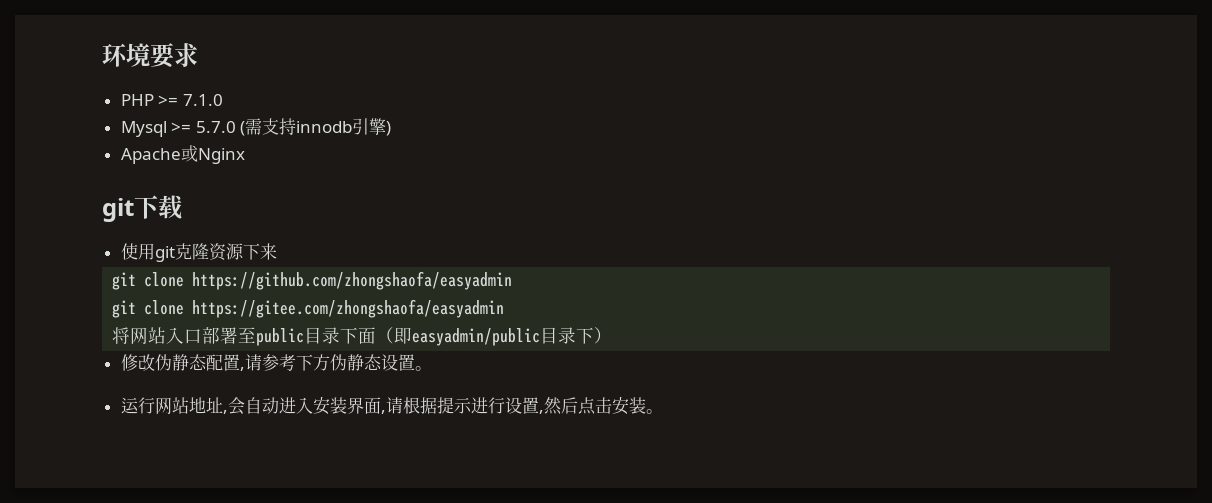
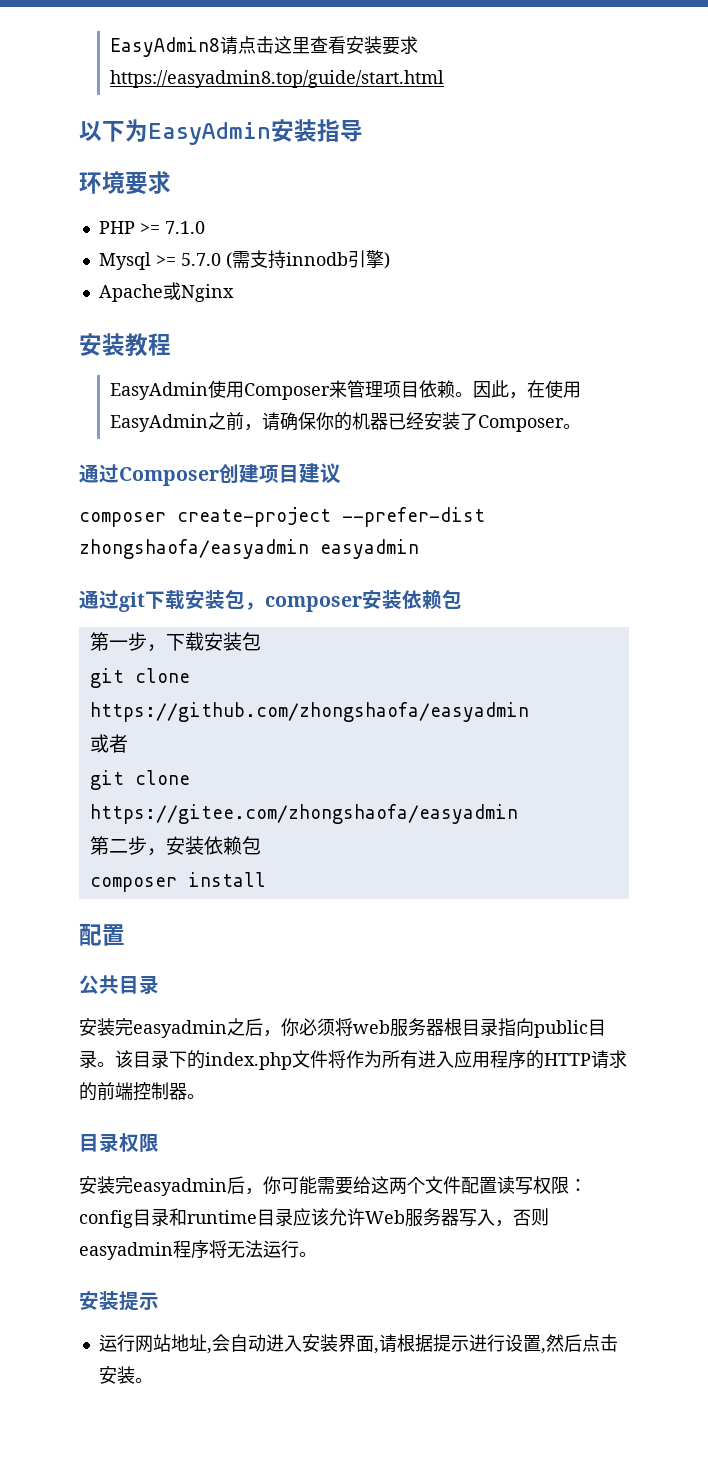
+ EasyAdmin8请点击这里查看安装要求https://easyadmin8.top/guide/start.html
+ 以下为EasyAdmin安装指导
- git下载
- 使用git克隆资源下来
+ 安装教程
+ EasyAdmin使用Composer来管理项目依赖。因此，在使用EasyAdmin之前，请确保你的机器已经安装了Composer。
+ 通过Composer创建项目建议
+ composer create-project --prefer-dist zhongshaofa/easyadmin easyadmin
+ 通过git下载安装包，composer安装依赖包
+ 第一步，下载安装包
+ 或者
- 将网站入口部署至public目录下面（即easyadmin/public目录下）
- 修改伪静态配置,请参考下方伪静态设置。
+ 第二步，安装依赖包
+ composer install
+ 配置
+ 公共目录
+ 安装完easyadmin之后，你必须将web服务器根目录指向public目录。该目录下的index.php文件将作为所有进入应用程序的HTTP请求的前端控制器。
+ 目录权限
+ 安装完easyadmin后，你可能需要给这两个文件配置读写权限：config目录和runtime目录应该允许Web服务器写入，否则easyadmin程序将无法运行。
+ 安装提示

